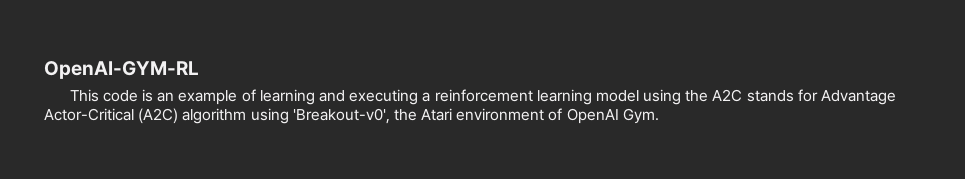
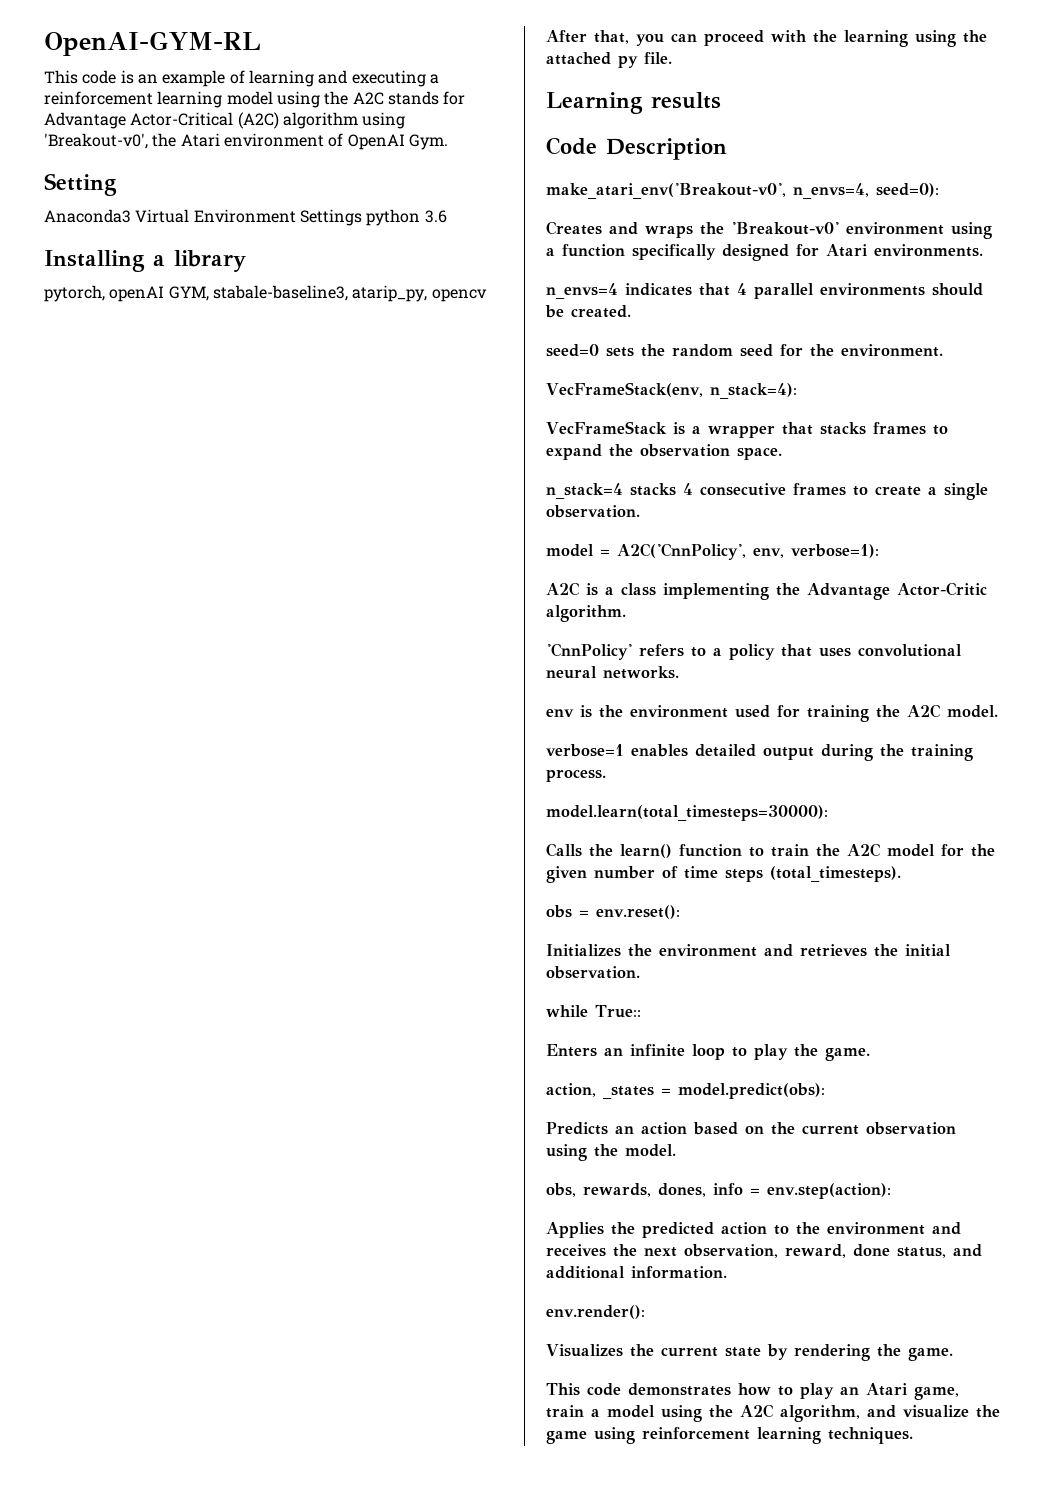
+ Setting
+ Anaconda3 Virtual Environment Settings python 3.6
+ Installing a library
+ pytorch, openAI GYM, stabale-baseline3, atarip_py, opencv
+ After that, you can proceed with the learning using the attached py file.
+ Learning results
+ Code Description
+ make_atari_env('Breakout-v0', n_envs=4, seed=0):
+ Creates and wraps the 'Breakout-v0' environment using a function specifically designed for Atari environments.
+ n_envs=4 indicates that 4 parallel environments should be created.
+ seed=0 sets the random seed for the environment.
+ VecFrameStack(env, n_stack=4):
+ VecFrameStack is a wrapper that stacks frames to expand the observation space.
+ n_stack=4 stacks 4 consecutive frames to create a single observation.
+ model = A2C('CnnPolicy', env, verbose=1):
+ A2C is a class implementing the Advantage Actor-Critic algorithm.
+ 'CnnPolicy' refers to a policy that uses convolutional neural networks.
+ env is the environment used for training the A2C model.
+ verbose=1 enables detailed output during the training process.
+ model.learn(total_timesteps=30000):
+ Calls the learn() function to train the A2C model for the given number of time steps (total_timesteps).
+ obs = env.reset():
+ Initializes the environment and retrieves the initial observation.
+ while True::
+ Enters an infinite loop to play the game.
+ action, _states = model.predict(obs):
+ Predicts an action based on the current observation using the model.
+ obs, rewards, dones, info = env.step(action):
+ Applies the predicted action to the environment and receives the next observation, reward, done status, and additional information.
+ env.render():
+ Visualizes the current state by rendering the game.
+ This code demonstrates how to play an Atari game, train a model using the A2C algorithm, and visualize the game using reinforcement learning techniques.

